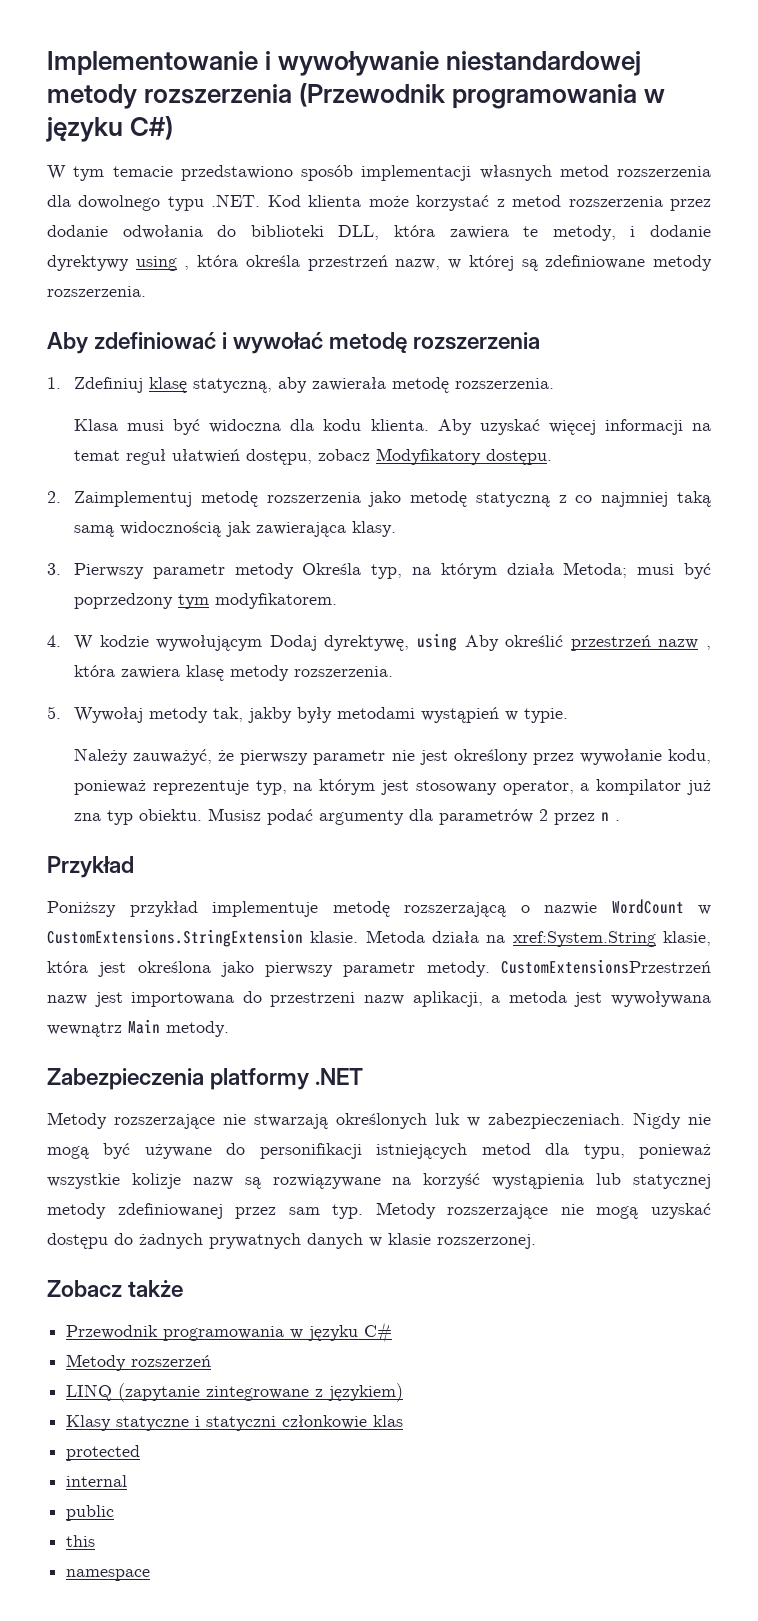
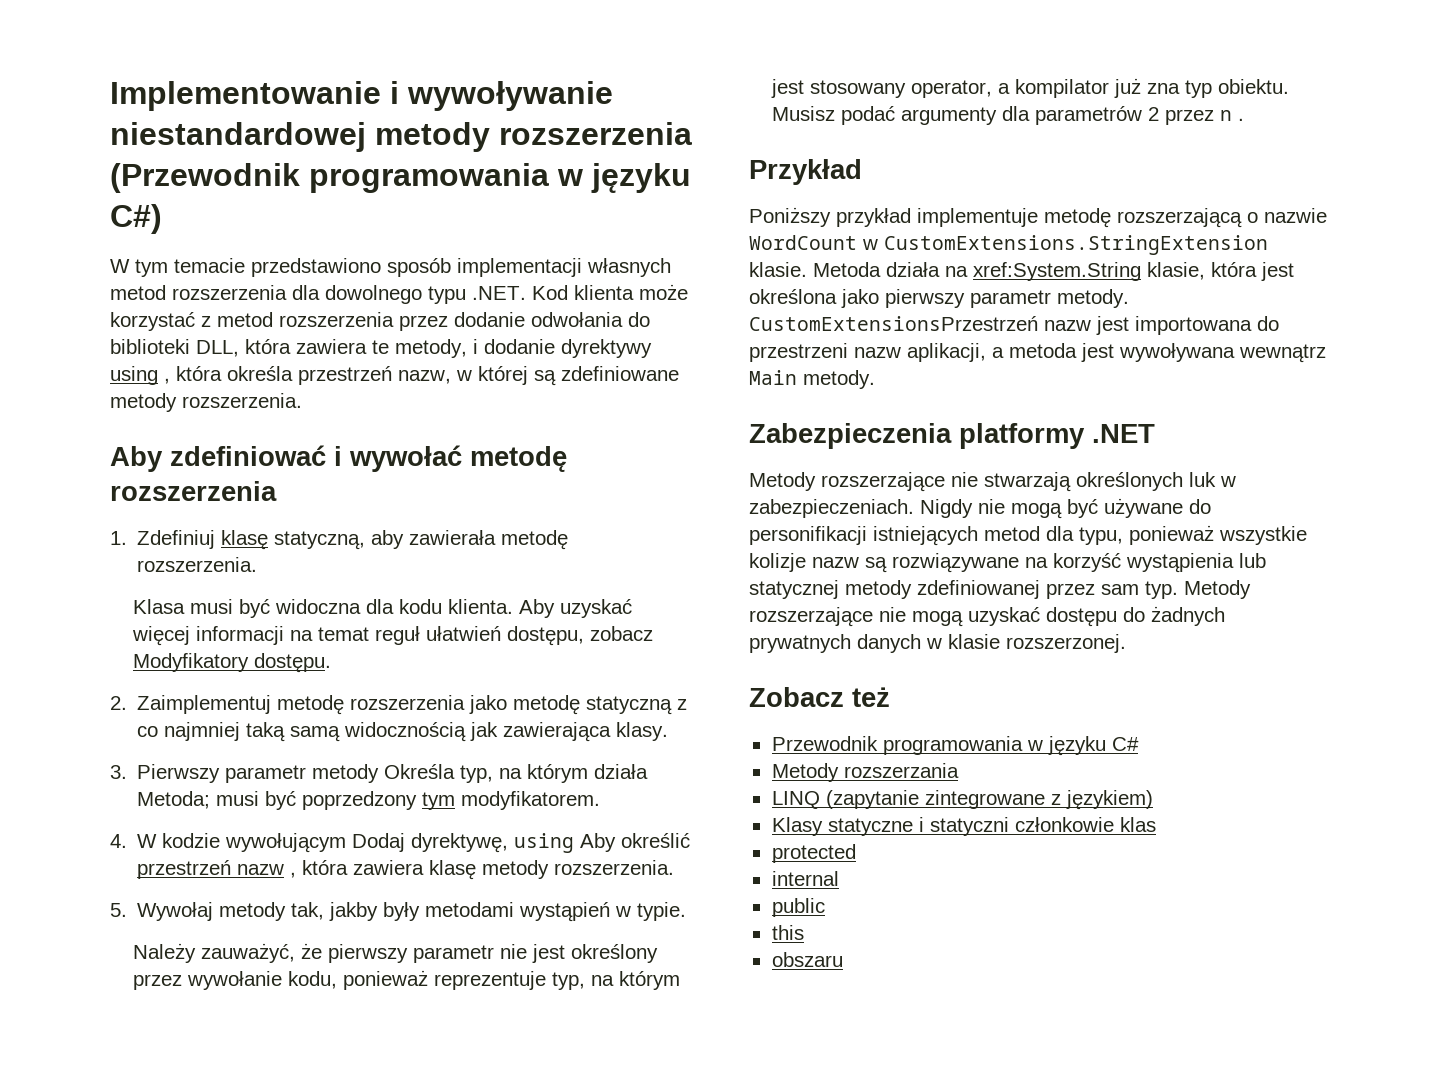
- Zobacz także
+ Zobacz też
- Metody rozszerzeń
+ Metody rozszerzania
- namespace
+ obszaru

